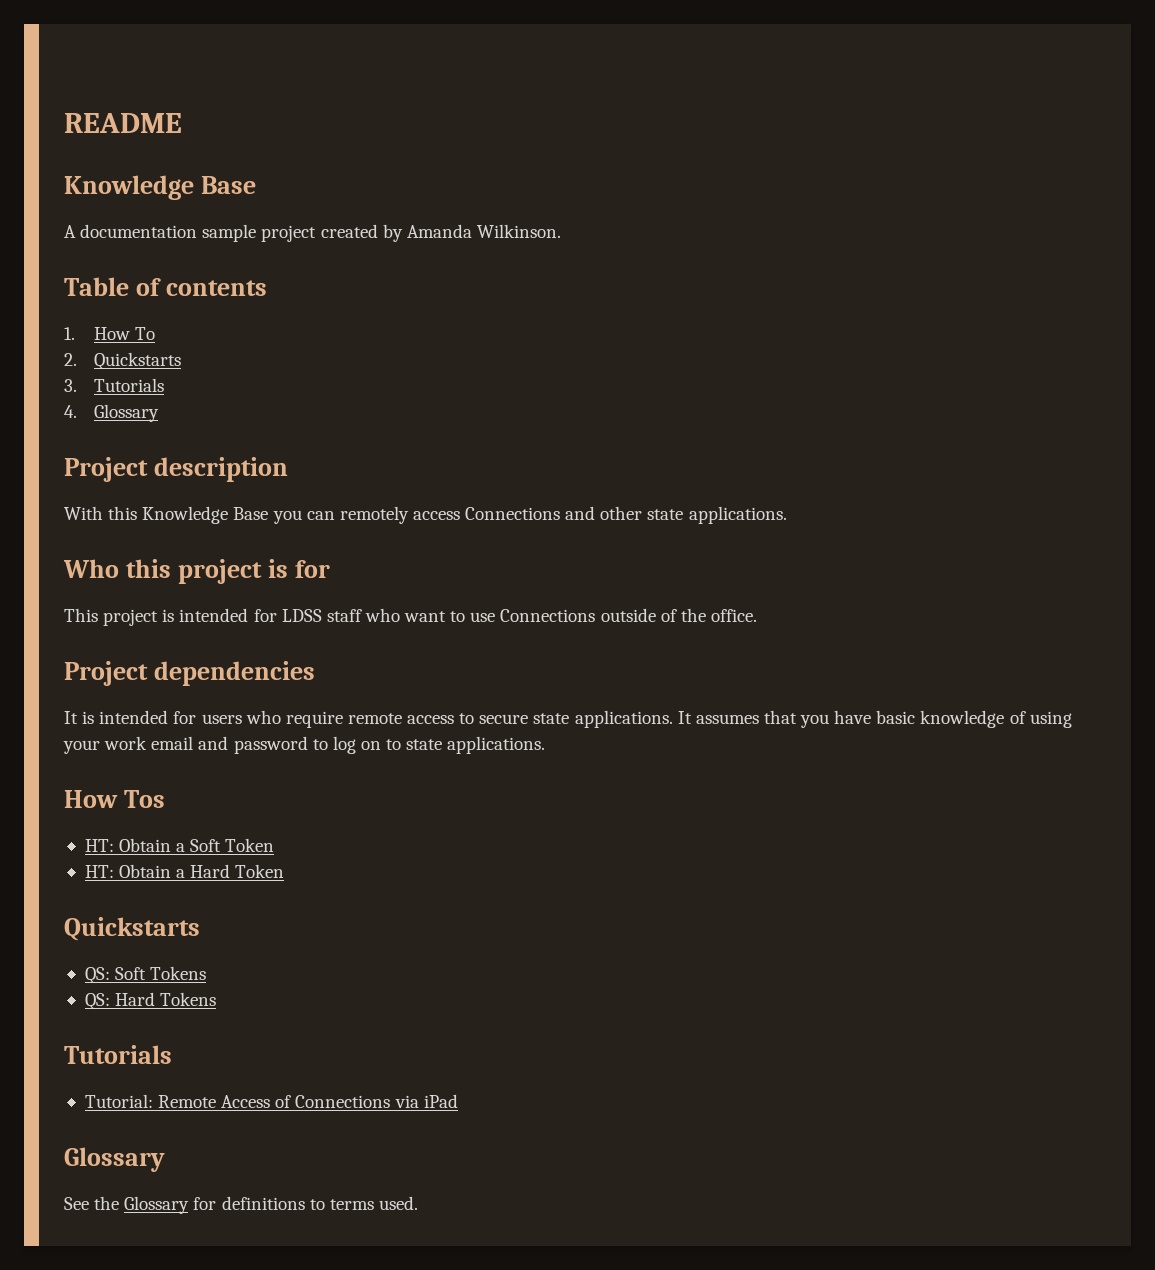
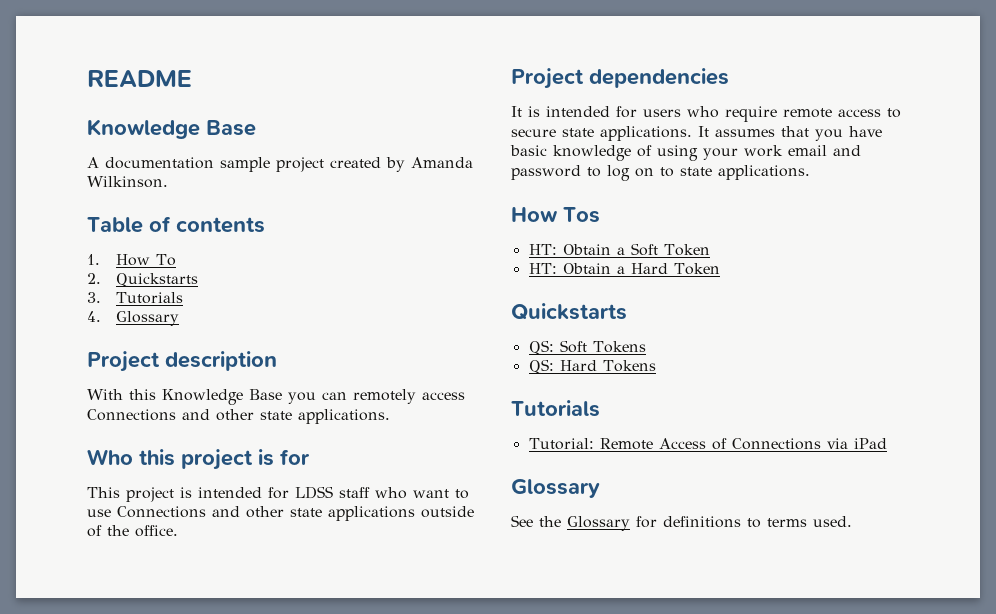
- This project is intended for LDSS staff who want to use Connections outside of the office.
+ This project is intended for LDSS staff who want to use Connections and other state applications outside of the office.

